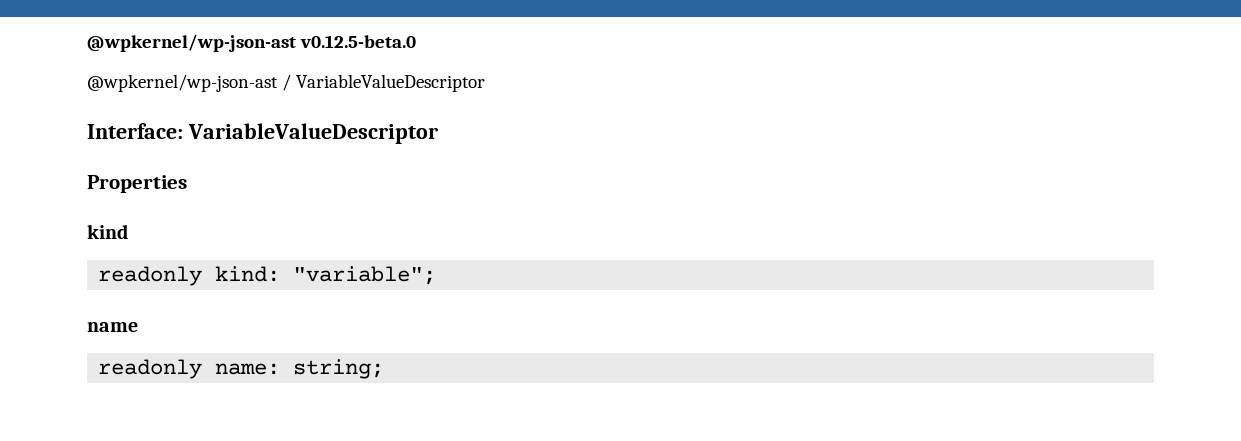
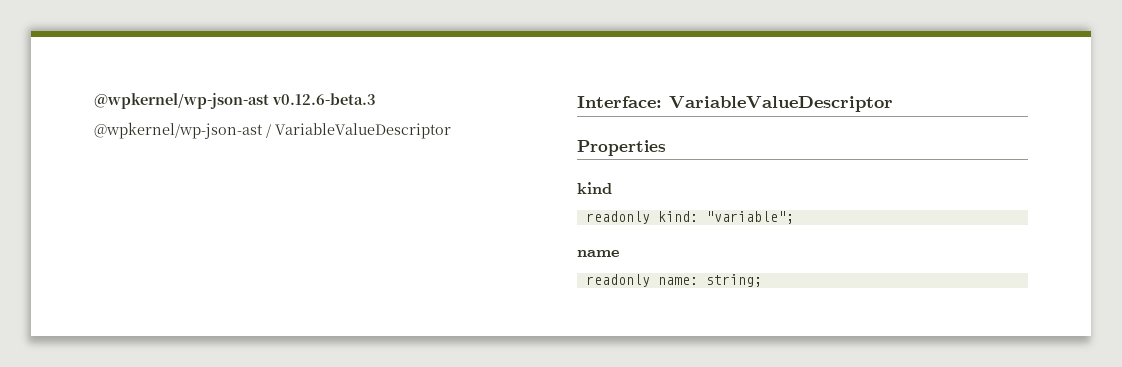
- @wpkernel/wp-json-ast v0.12.5-beta.0
+ @wpkernel/wp-json-ast v0.12.6-beta.3

